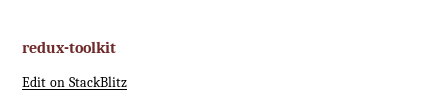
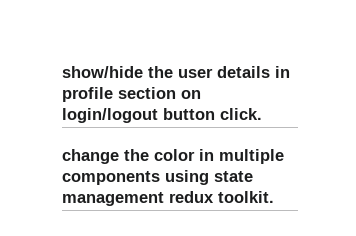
- redux-toolkit
- Edit on StackBlitz
+ show/hide the user details in profile section on login/logout button click.
+ change the color in multiple components using state management redux toolkit.

